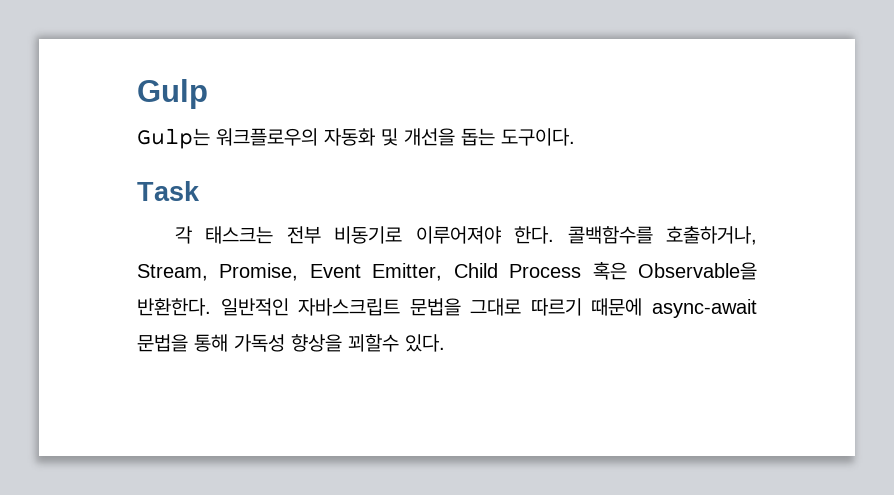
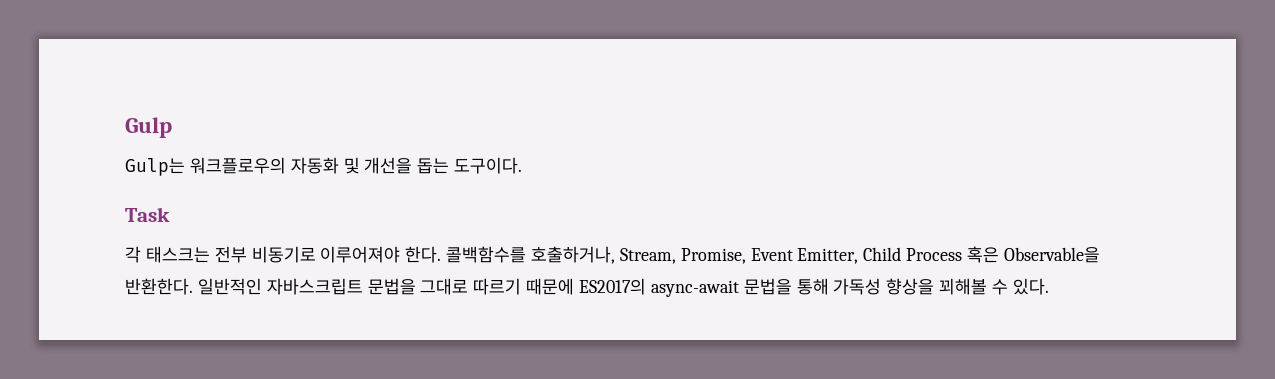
- 일반적인 자바스크립트 문법을 그대로 따르기 때문에 async-await 문법을 통해 가독성 향상을 꾀할수 있다.
+ 일반적인 자바스크립트 문법을 그대로 따르기 때문에 ES2017의 async-await 문법을 통해 가독성 향상을 꾀해볼 수 있다.

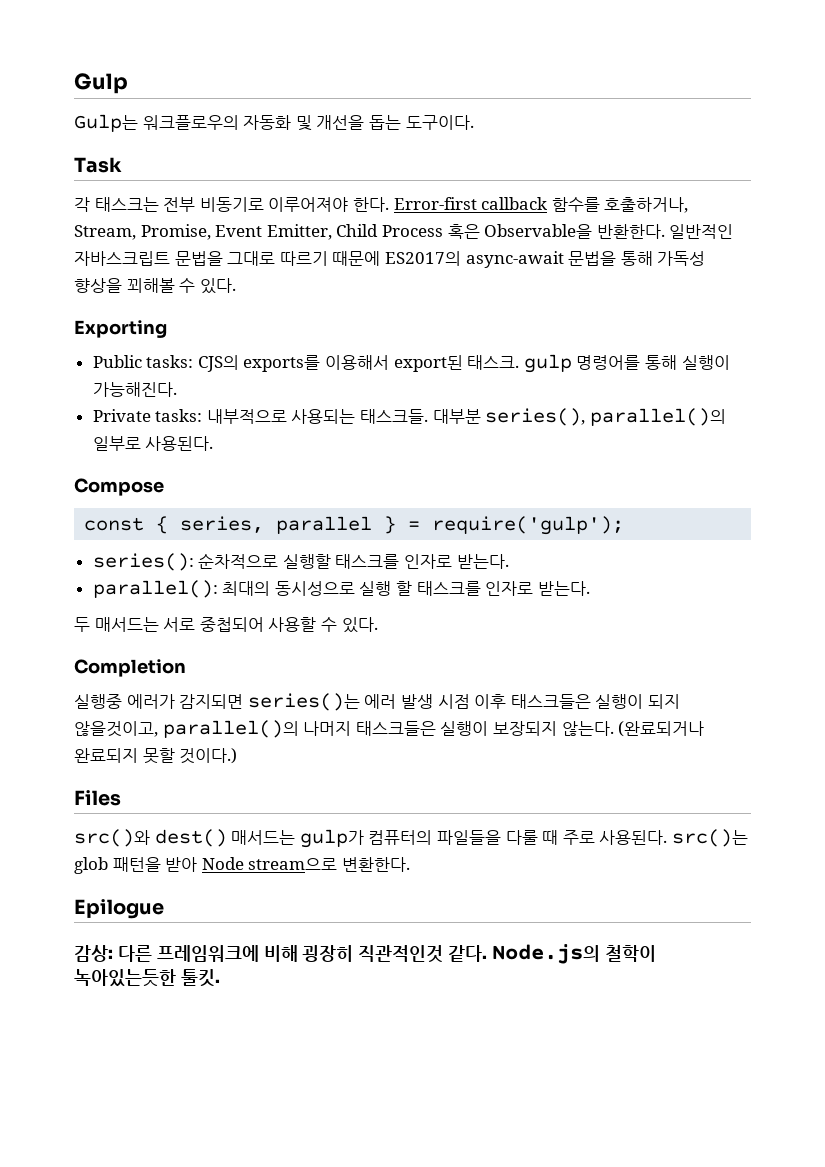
- 콜백함수를 호출하거나, Stream, Promise, Event Emitter, Child Process 혹은 Observable을 반환한다.
+ Error-first callback 함수를 호출하거나, Stream, Promise, Event Emitter, Child Process 혹은 Observable을 반환한다.
+ Exporting
+ Public tasks: CJS의 exports를 이용해서 export된 태스크. gulp 명령어를 통해 실행이 가능해진다.
+ Private tasks: 내부적으로 사용되는 태스크들. 대부분 series(), parallel()의 일부로 사용된다.
+ Compose
+ const { series, parallel } = require('gulp');
+ series(): 순차적으로 실행할 태스크를 인자로 받는다.
+ parallel(): 최대의 동시성으로 실행 할 태스크를 인자로 받는다.
+ 두 매서드는 서로 중첩되어 사용할 수 있다.
+ Completion
+ 실행중 에러가 감지되면 series()는 에러 발생 시점 이후 태스크들은 실행이 되지 않을것이고, parallel()의 나머지 태스크들은 실행이 보장되지 않는다. (완료되거나 완료되지 못할 것이다.)
+ Files
+ src()와 dest() 매서드는 gulp가 컴퓨터의 파일들을 다룰 때 주로 사용된다. src()는 glob 패턴을 받아 Node stream으로 변환한다.
+ Epilogue
+ 감상: 다른 프레임워크에 비해 굉장히 직관적인것 같다. Node.js의 철학이 녹아있는듯한 툴킷.

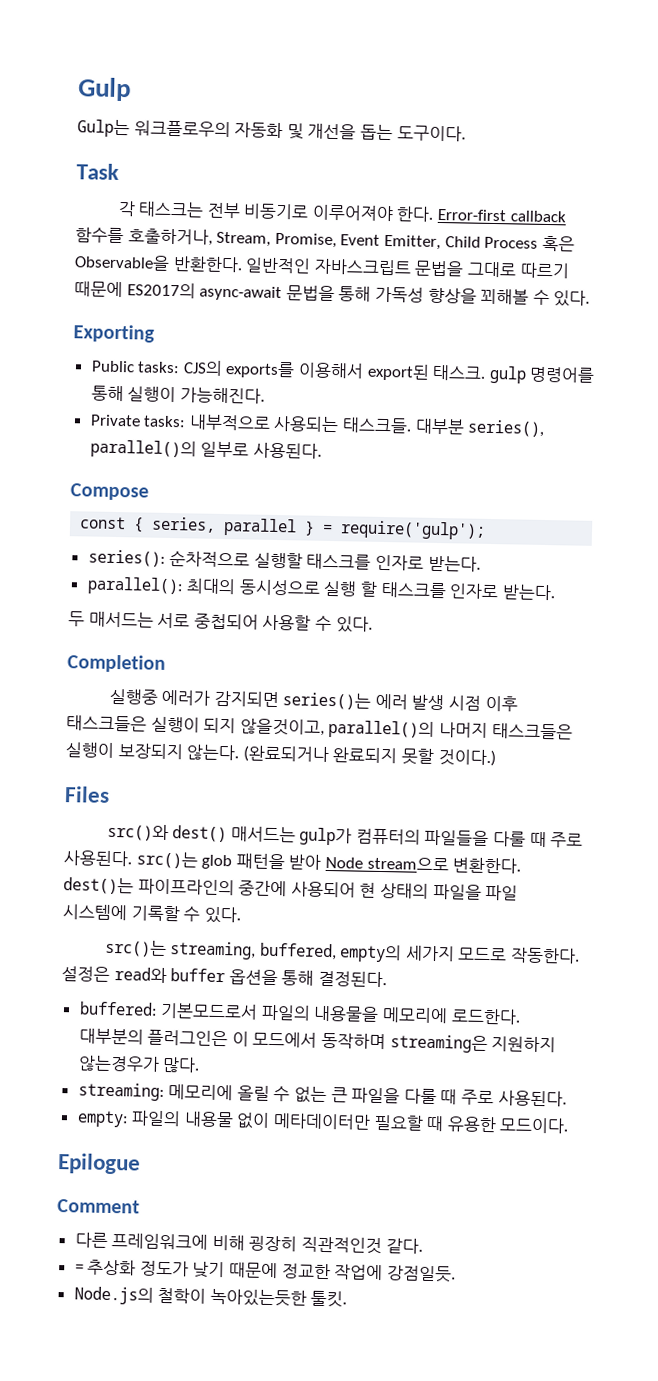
- src()와 dest() 매서드는 gulp가 컴퓨터의 파일들을 다룰 때 주로 사용된다. src()는 glob 패턴을 받아 Node stream으로 변환한다.
+ src()와 dest() 매서드는 gulp가 컴퓨터의 파일들을 다룰 때 주로 사용된다. src()는 glob 패턴을 받아 Node stream으로 변환한다. dest()는 파이프라인의 중간에 사용되어 현 상태의 파일을 파일 시스템에 기록할 수 있다.
+ src()는 streaming, buffered, empty의 세가지 모드로 작동한다. 설정은 read와 buffer 옵션을 통해 결정된다.
+ buffered: 기본모드로서 파일의 내용물을 메모리에 로드한다. 대부분의 플러그인은 이 모드에서 동작하며 streaming은 지원하지 않는경우가 많다.
+ streaming: 메모리에 올릴 수 없는 큰 파일을 다룰 때 주로 사용된다.
+ empty: 파일의 내용물 없이 메타데이터만 필요할 때 유용한 모드이다.
- 감상: 다른 프레임워크에 비해 굉장히 직관적인것 같다. Node.js의 철학이 녹아있는듯한 툴킷.
+ Comment
+ 다른 프레임워크에 비해 굉장히 직관적인것 같다.
+ = 추상화 정도가 낮기 때문에 정교한 작업에 강점일듯.
+ Node.js의 철학이 녹아있는듯한 툴킷.

